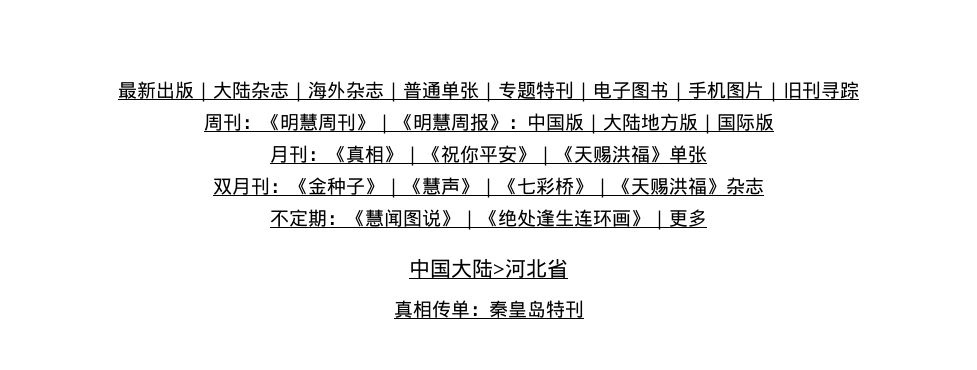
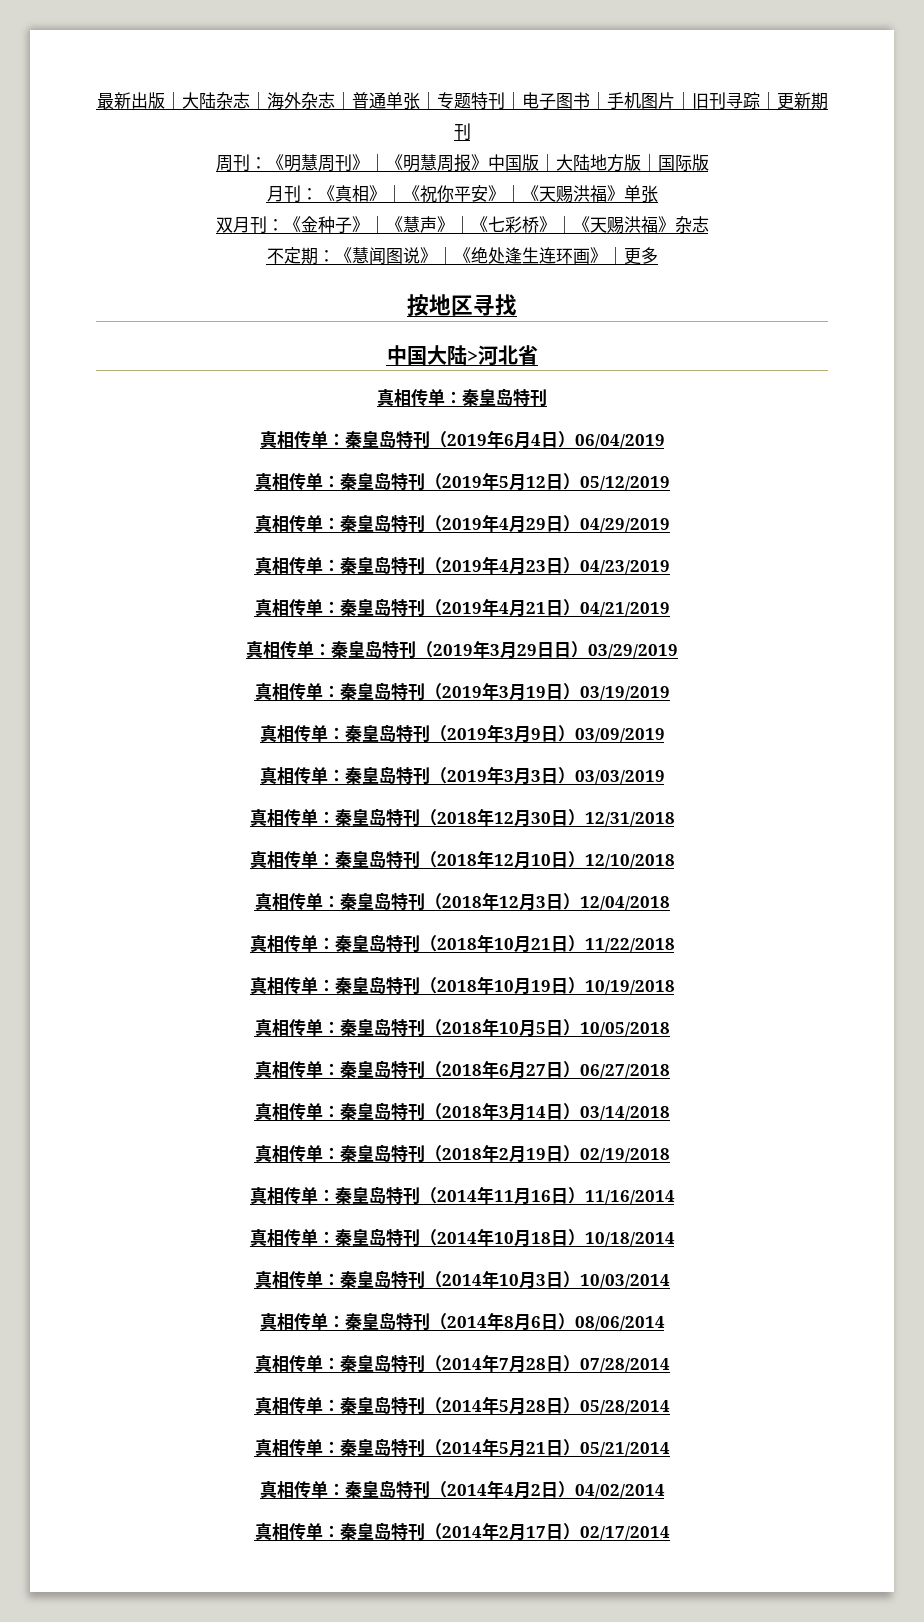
- 最新出版｜大陆杂志｜海外杂志｜普通单张｜专题特刊｜电子图书｜手机图片｜旧刊寻踪
+ 最新出版｜大陆杂志｜海外杂志｜普通单张｜专题特刊｜电子图书｜手机图片｜旧刊寻踪｜更新期刊
- 周刊：《明慧周刊》｜《明慧周报》：中国版｜大陆地方版｜国际版
+ 周刊：《明慧周刊》｜《明慧周报》中国版｜大陆地方版｜国际版
+ 按地区寻找
+ 真相传单：秦皇岛特刊（2019年6月4日）06/04/2019
+ 真相传单：秦皇岛特刊（2019年5月12日）05/12/2019
+ 真相传单：秦皇岛特刊（2019年4月29日）04/29/2019
+ 真相传单：秦皇岛特刊（2019年4月23日）04/23/2019
+ 真相传单：秦皇岛特刊（2019年4月21日）04/21/2019
+ 真相传单：秦皇岛特刊（2019年3月29日日）03/29/2019
+ 真相传单：秦皇岛特刊（2019年3月19日）03/19/2019
+ 真相传单：秦皇岛特刊（2019年3月9日）03/09/2019
+ 真相传单：秦皇岛特刊（2019年3月3日）03/03/2019
+ 真相传单：秦皇岛特刊（2018年12月30日）12/31/2018
+ 真相传单：秦皇岛特刊（2018年12月10日）12/10/2018
+ 真相传单：秦皇岛特刊（2018年12月3日）12/04/2018
+ 真相传单：秦皇岛特刊（2018年10月21日）11/22/2018
+ 真相传单：秦皇岛特刊（2018年10月19日）10/19/2018
+ 真相传单：秦皇岛特刊（2018年10月5日）10/05/2018
+ 真相传单：秦皇岛特刊（2018年6月27日）06/27/2018
+ 真相传单：秦皇岛特刊（2018年3月14日）03/14/2018
+ 真相传单：秦皇岛特刊（2018年2月19日）02/19/2018
+ 真相传单：秦皇岛特刊（2014年11月16日）11/16/2014
+ 真相传单：秦皇岛特刊（2014年10月18日）10/18/2014
+ 真相传单：秦皇岛特刊（2014年10月3日）10/03/2014
+ 真相传单：秦皇岛特刊（2014年8月6日）08/06/2014
+ 真相传单：秦皇岛特刊（2014年7月28日）07/28/2014
+ 真相传单：秦皇岛特刊（2014年5月28日）05/28/2014
+ 真相传单：秦皇岛特刊（2014年5月21日）05/21/2014
+ 真相传单：秦皇岛特刊（2014年4月2日）04/02/2014
+ 真相传单：秦皇岛特刊（2014年2月17日）02/17/2014

